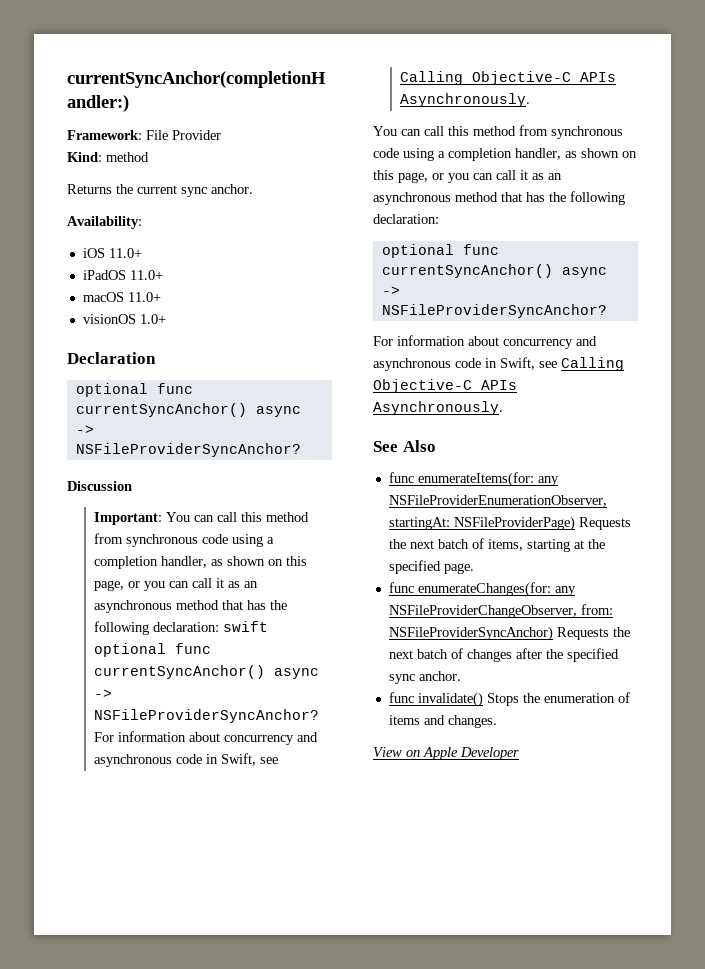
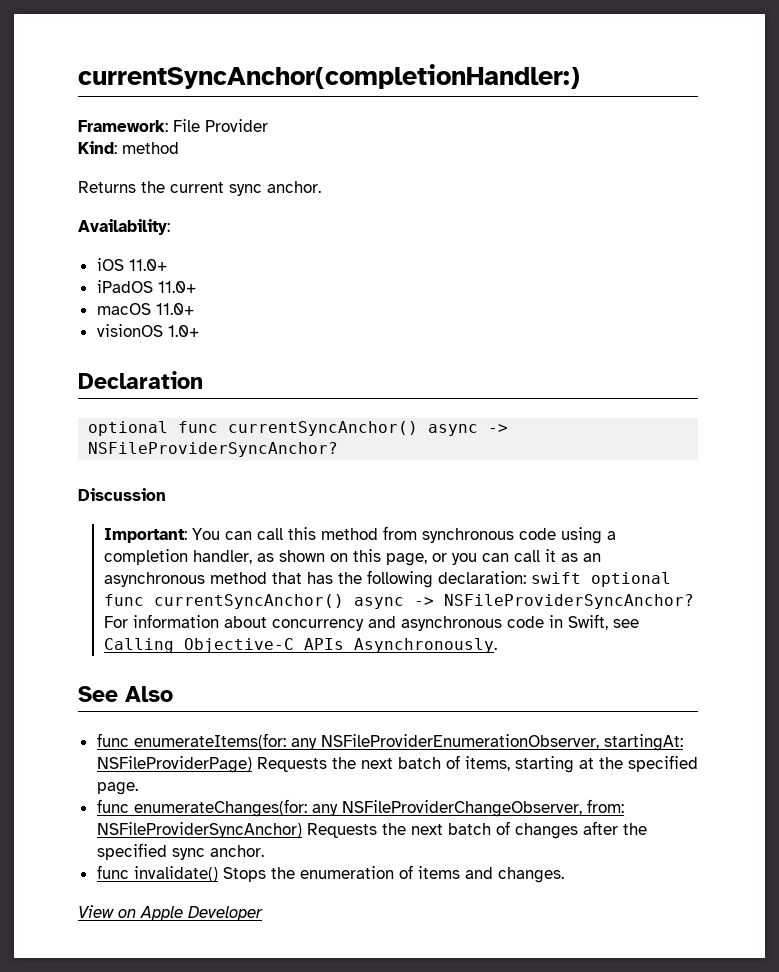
  Important: You can call this method from synchronous code using a completion handler, as shown on this page, or you can call it as an asynchronous method that has the following declaration: swift optional func currentSyncAnchor() async -> NSFileProviderSyncAnchor? For information about concurrency and asynchronous code in Swift, see Calling Objective-C APIs Asynchronously.
- You can call this method from synchronous code using a completion handler, as shown on this page, or you can call it as an asynchronous method that has the following declaration:
- optional func currentSyncAnchor() async -> NSFileProviderSyncAnchor?
- For information about concurrency and asynchronous code in Swift, see Calling Objective-C APIs Asynchronously.

